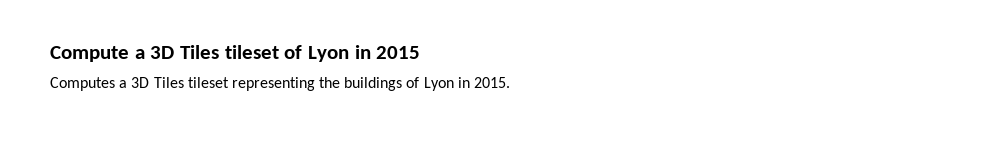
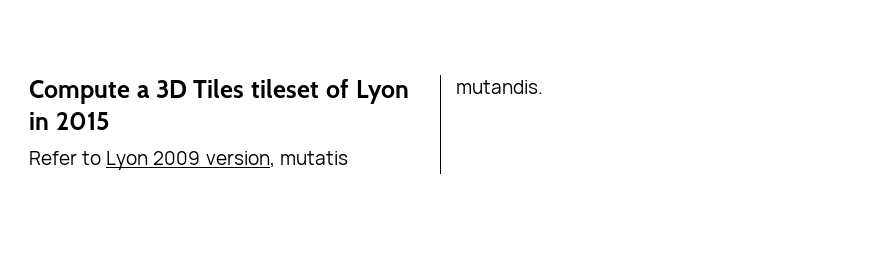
- Computes a 3D Tiles tileset representing the buildings of Lyon in 2015.
+ Refer to Lyon 2009 version, mutatis mutandis.

